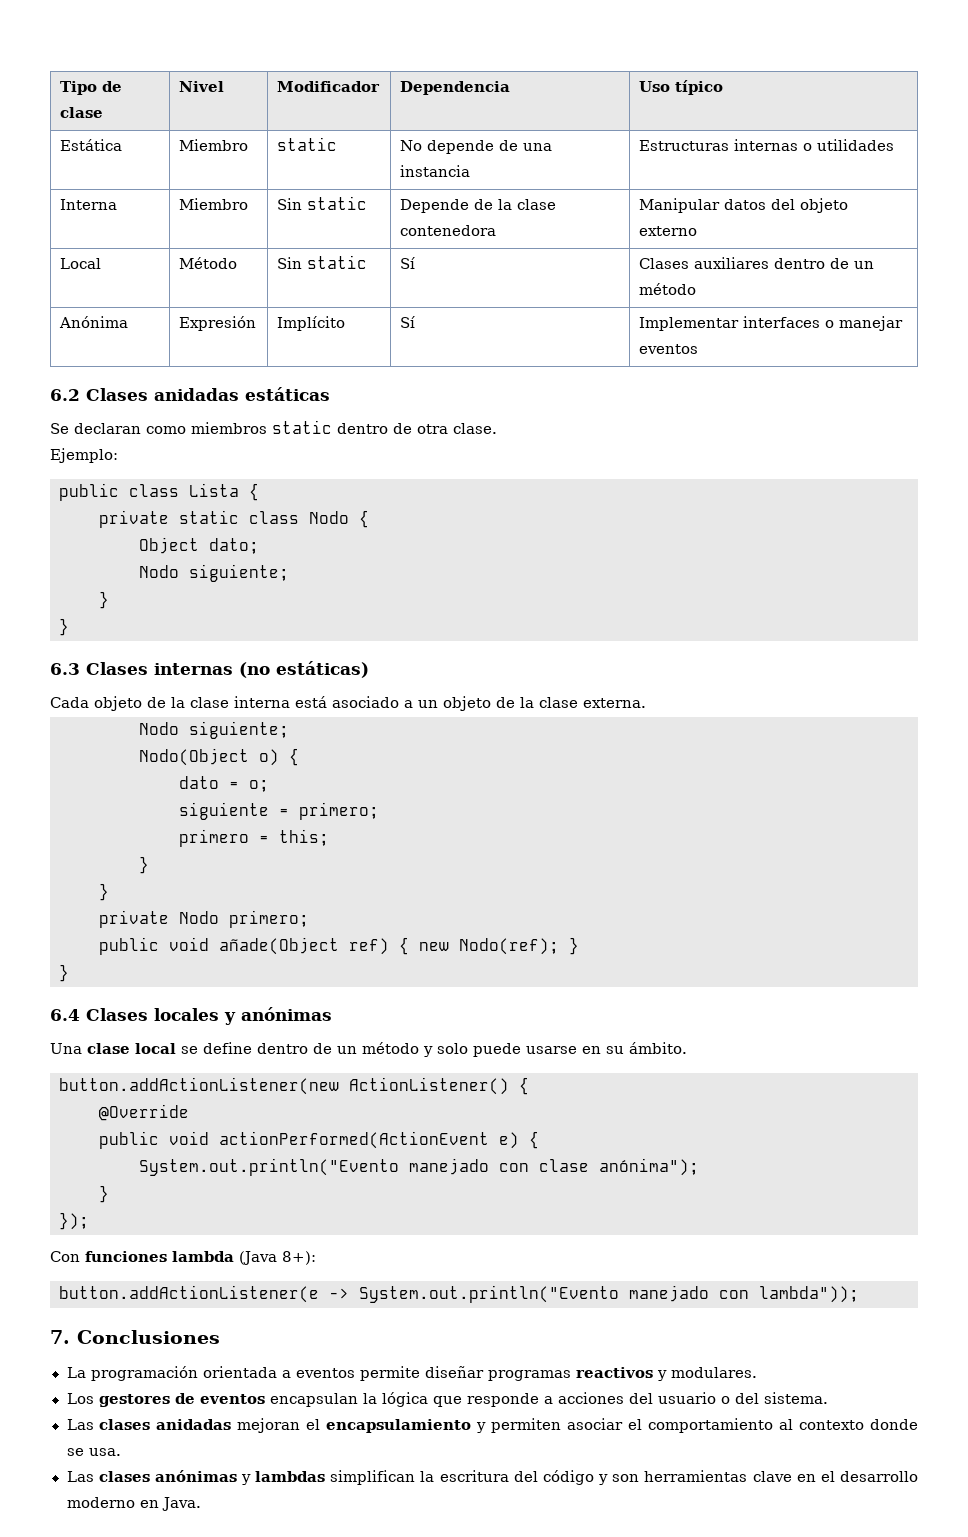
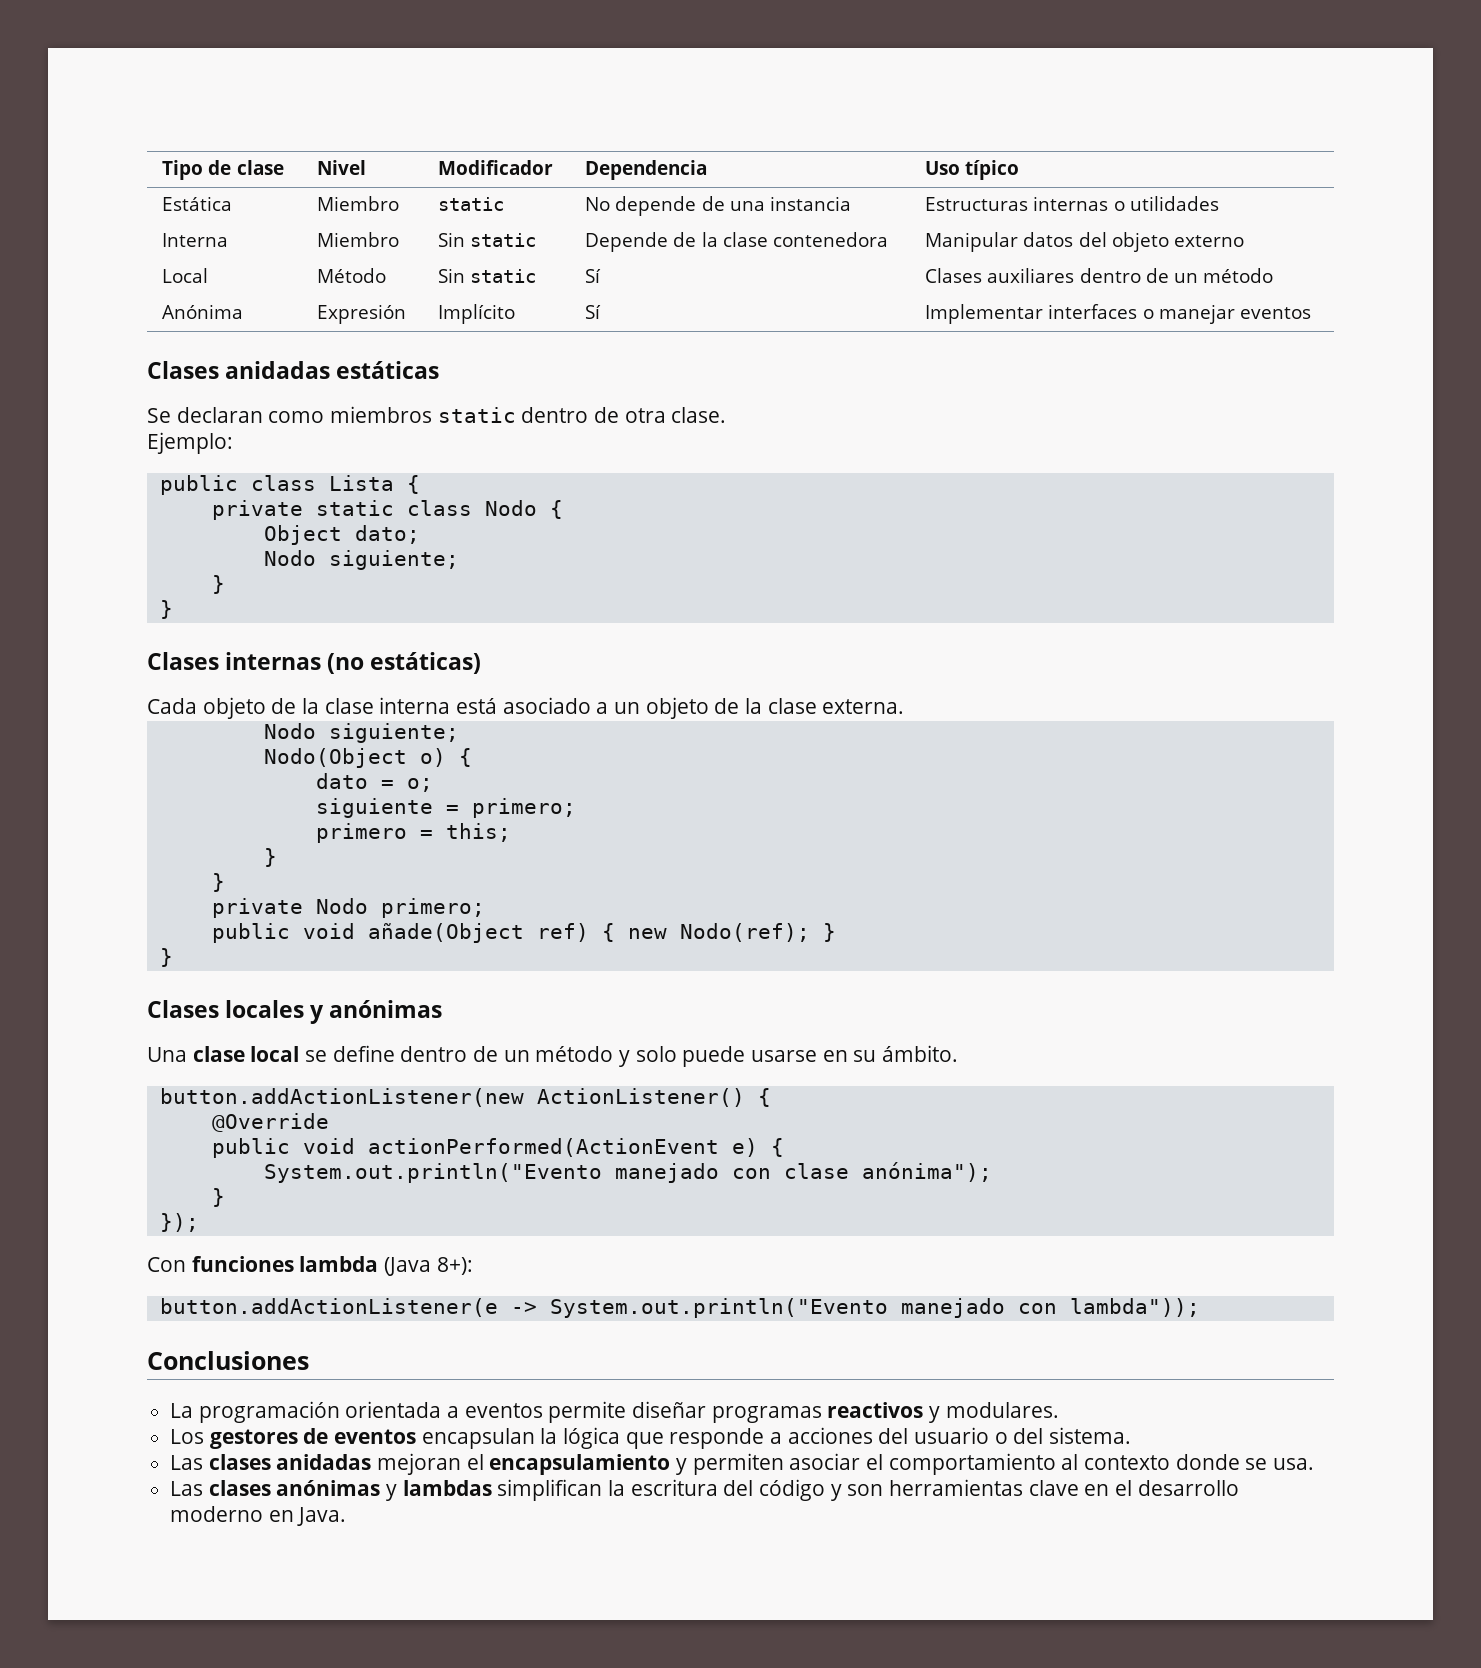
- 6.2 Clases anidadas estáticas
+ Clases anidadas estáticas
- 6.3 Clases internas (no estáticas)
+ Clases internas (no estáticas)
- 6.4 Clases locales y anónimas
+ Clases locales y anónimas
- 7. Conclusiones
+ Conclusiones

